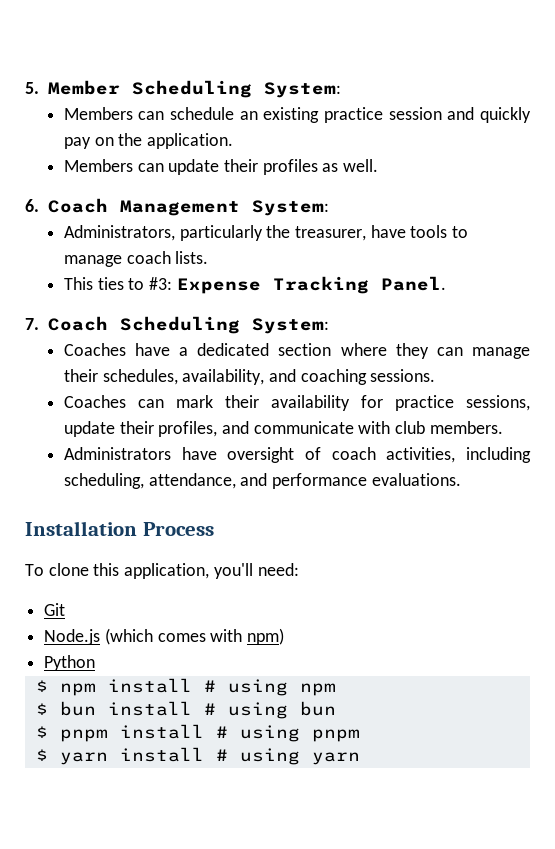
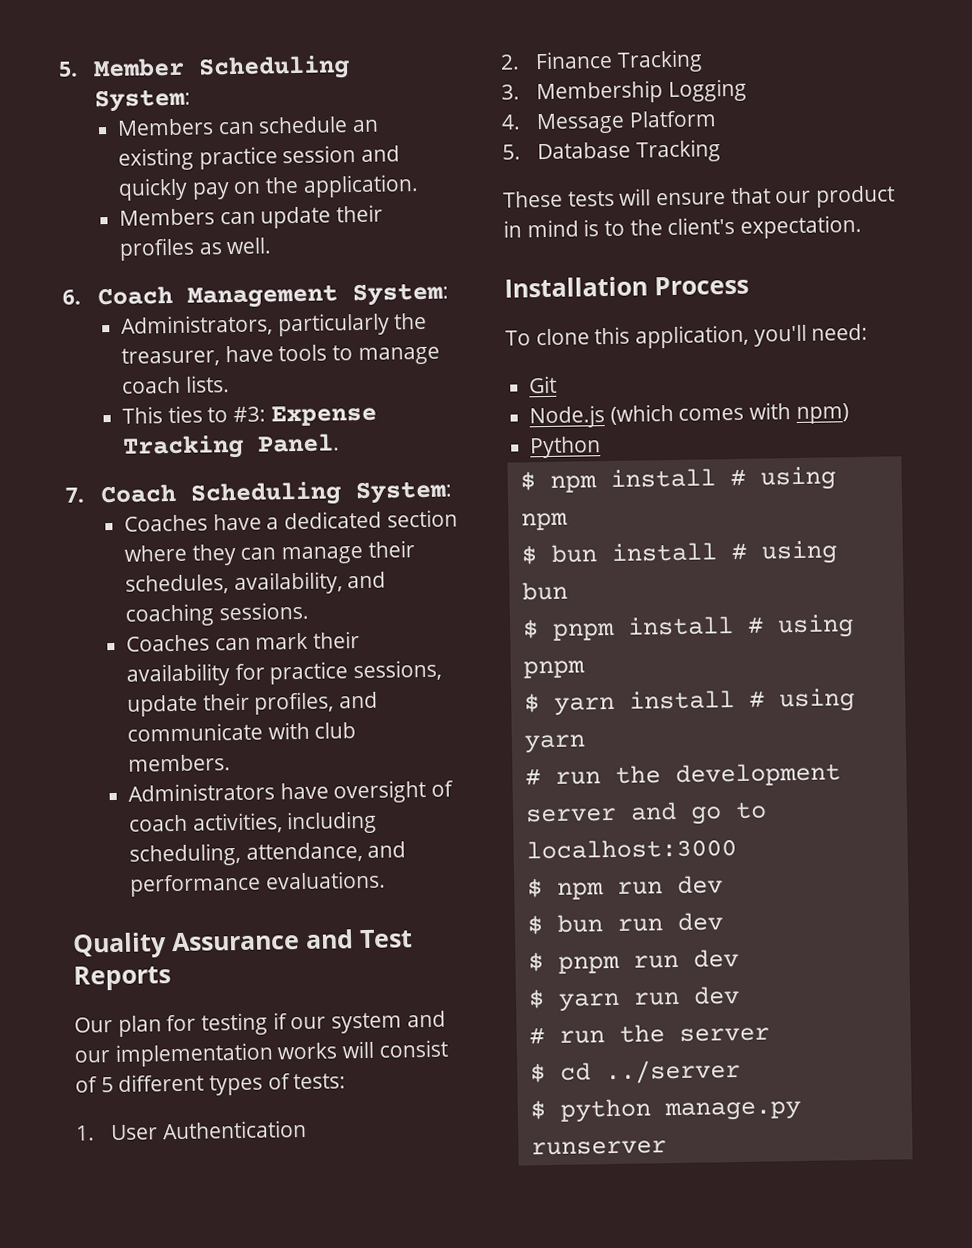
+ Quality Assurance and Test Reports
+ Our plan for testing if our system and our implementation works will consist of 5 different types of tests:
+ 1. User Authentication
+ 2. Finance Tracking
+ 3. Membership Logging
+ 4. Message Platform
+ 5. Database Tracking
+ These tests will ensure that our product in mind is to the client's expectation.
+ # run the development server and go to localhost:3000
+ $ npm run dev
+ $ bun run dev
+ $ pnpm run dev
+ $ yarn run dev
+ # run the server
+ $ cd ../server
+ $ python manage.py runserver

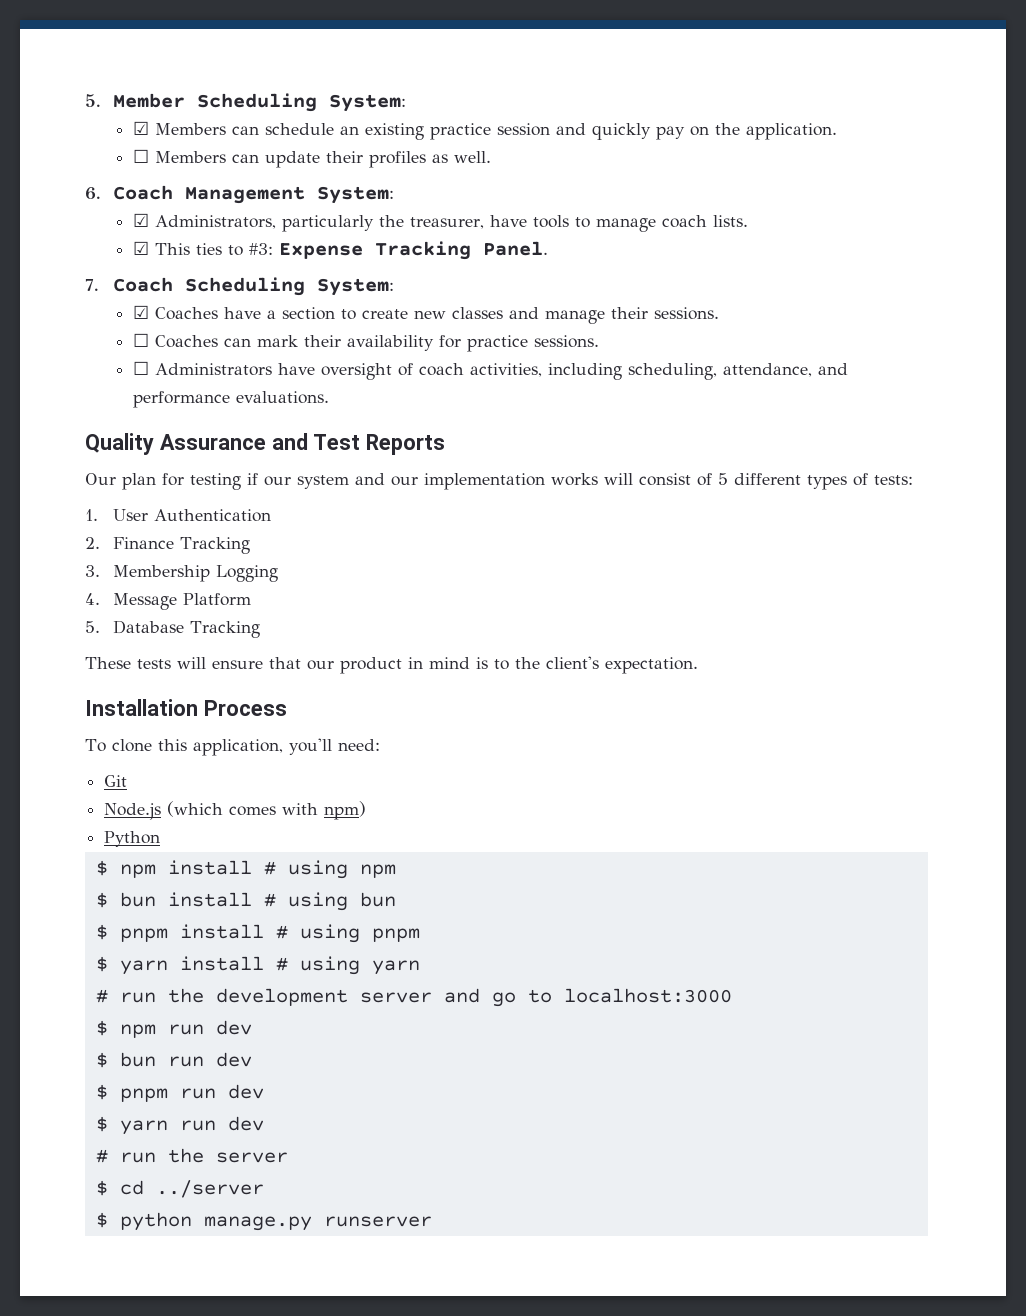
- Members can schedule an existing practice session and quickly pay on the application.
+ ☑ Members can schedule an existing practice session and quickly pay on the application.
- Members can update their profiles as well.
+ ☐ Members can update their profiles as well.
- Administrators, particularly the treasurer, have tools to manage coach lists.
+ ☑ Administrators, particularly the treasurer, have tools to manage coach lists.
- This ties to #3: Expense Tracking Panel.
+ ☑ This ties to #3: Expense Tracking Panel.
- Coaches have a dedicated section where they can manage their schedules, availability, and coaching sessions.
- Coaches can mark their availability for practice sessions, update their profiles, and communicate with club members.
- Administrators have oversight of coach activities, including scheduling, attendance, and performance evaluations.
+ ☑ Coaches have a section to create new classes and manage their sessions.
+ ☐ Coaches can mark their availability for practice sessions.
+ ☐ Administrators have oversight of coach activities, including scheduling, attendance, and performance evaluations.

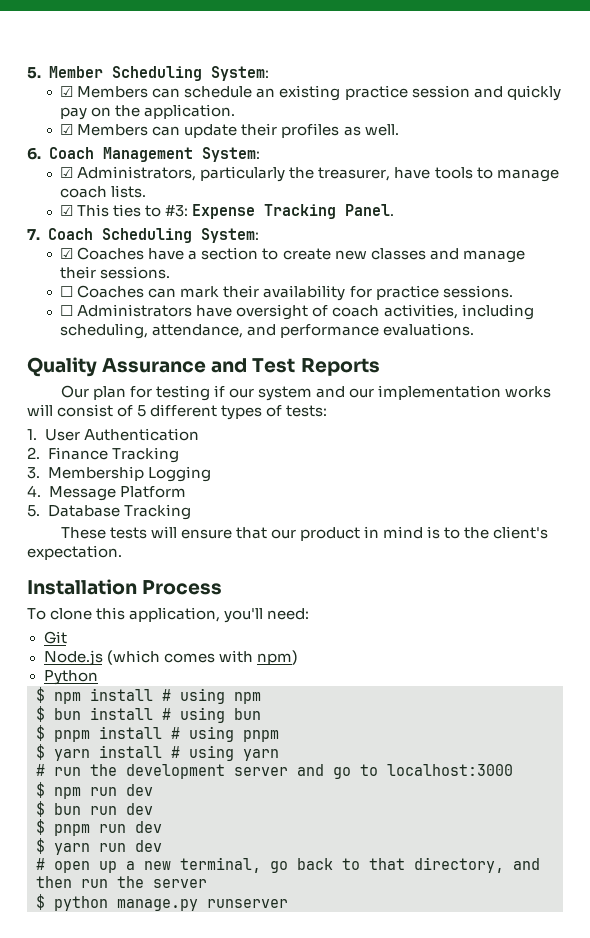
- ☐ Members can update their profiles as well.
+ ☑ Members can update their profiles as well.
- # run the server
+ # open up a new terminal, go back to that directory, and then run the server
- $ cd ../server

